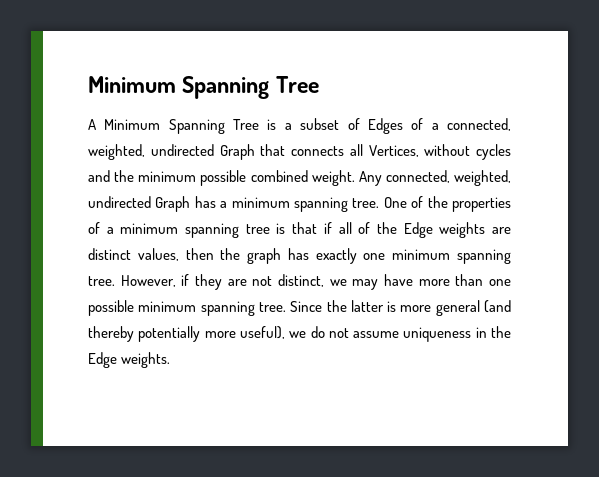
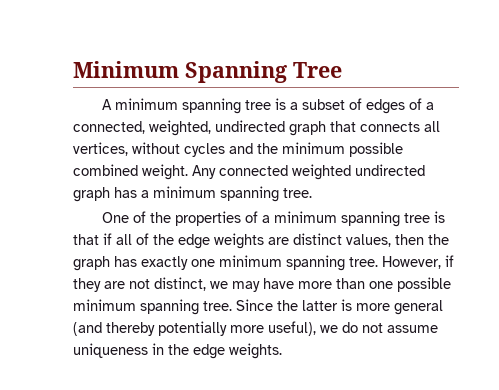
- A Minimum Spanning Tree is a subset of Edges of a connected, weighted, undirected Graph that connects all Vertices, without cycles and the minimum possible combined weight.
+ A minimum spanning tree is a subset of edges of a connected, weighted, undirected graph that connects all vertices, without cycles and the minimum possible combined weight.
- Any connected, weighted, undirected Graph has a minimum spanning tree. One of the properties of a minimum spanning tree is that if all of the Edge weights are distinct values, then the graph has exactly one minimum spanning tree.
+ Any connected weighted undirected graph has a minimum spanning tree.
+ One of the properties of a minimum spanning tree is that if all of the edge weights are distinct values, then the graph has exactly one minimum spanning tree.
- Since the latter is more general (and thereby potentially more useful), we do not assume uniqueness in the Edge weights.
+ Since the latter is more general (and thereby potentially more useful), we do not assume uniqueness in the edge weights.

